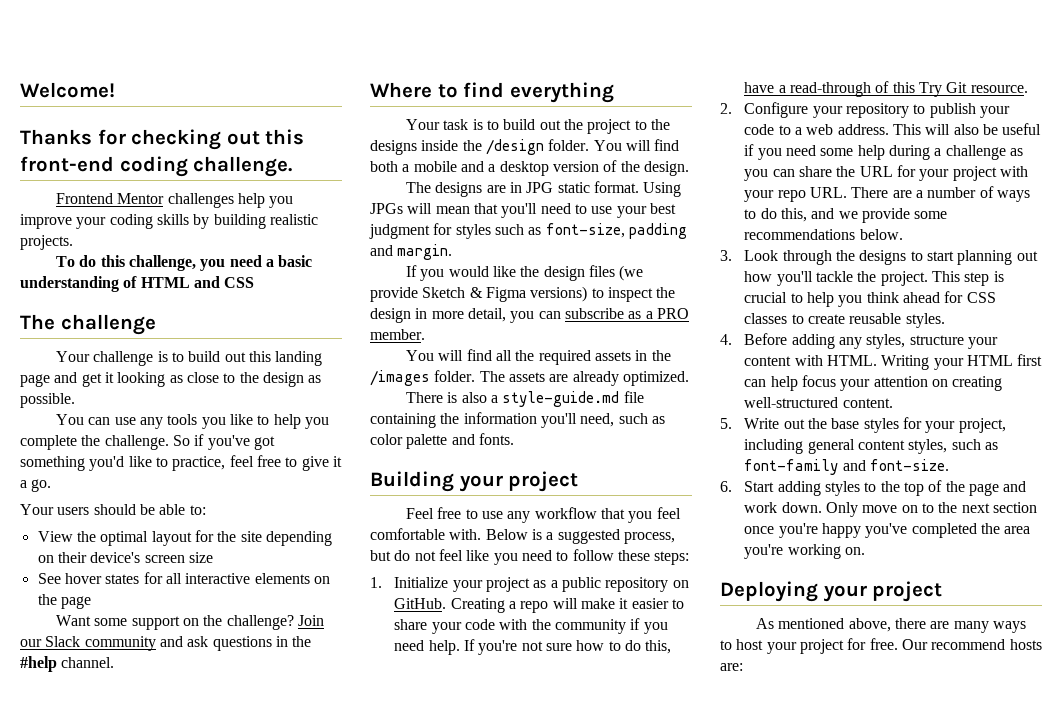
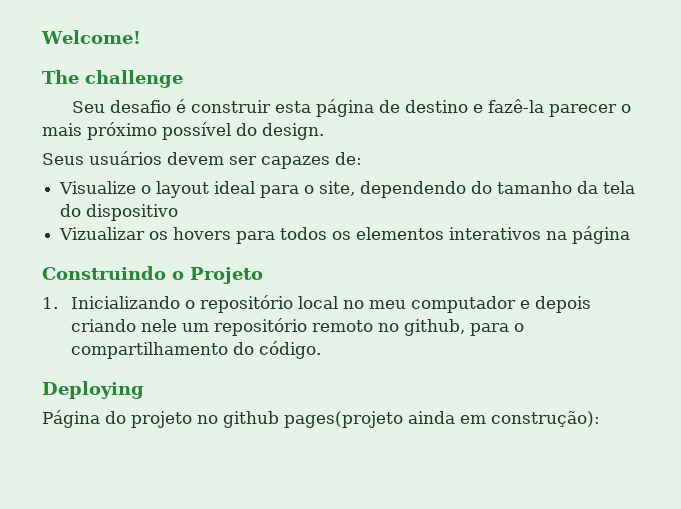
- Thanks for checking out this front-end coding challenge.
- Frontend Mentor challenges help you improve your coding skills by building realistic projects.
- To do this challenge, you need a basic understanding of HTML and CSS
  The challenge
- Your challenge is to build out this landing page and get it looking as close to the design as possible.
- You can use any tools you like to help you complete the challenge. So if you've got something you'd like to practice, feel free to give it a go.
- Your users should be able to:
- View the optimal layout for the site depending on their device's screen size
- See hover states for all interactive elements on the page
- Want some support on the challenge? Join our Slack community and ask questions in the #help channel.
- Where to find everything
- Your task is to build out the project to the designs inside the /design folder. You will find both a mobile and a desktop version of the design.
- The designs are in JPG static format. Using JPGs will mean that you'll need to use your best judgment for styles such as font-size, padding and margin.
- If you would like the design files (we provide Sketch & Figma versions) to inspect the design in more detail, you can subscribe as a PRO member.
- You will find all the required assets in the /images folder. The assets are already optimized.
- There is also a style-guide.md file containing the information you'll need, such as color palette and fonts.
- Building your project
- Feel free to use any workflow that you feel comfortable with. Below is a suggested process, but do not feel like you need to follow these steps:
- 1. Initialize your project as a public repository on GitHub. Creating a repo will make it easier to share your code with the community if you need help. If you're not sure how to do this, have a read-through of this Try Git resource.
- 2. Configure your repository to publish your code to a web address. This will also be useful if you need some help during a challenge as you can share the URL for your project with your repo URL. There are a number of ways to do this, and we provide some recommendations below.
- 3. Look through the designs to start planning out how you'll tackle the project. This step is crucial to help you think ahead for CSS classes to create reusable styles.
- 4. Before adding any styles, structure your content with HTML. Writing your HTML first can help focus your attention on creating well-structured content.
- 5. Write out the base styles for your project, including general content styles, such as font-family and font-size.
- 6. Start adding styles to the top of the page and work down. Only move on to the next section once you're happy you've completed the area you're working on.
- Deploying your project
- As mentioned above, there are many ways to host your project for free. Our recommend hosts are:
+ Seu desafio é construir esta página de destino e fazê-la parecer o mais próximo possível do design.
+ Seus usuários devem ser capazes de:
+ Visualize o layout ideal para o site, dependendo do tamanho da tela do dispositivo
+ Vizualizar os hovers para todos os elementos interativos na página
+ Construindo o Projeto
+ 1. Inicializando o repositório local no meu computador e depois criando nele um repositório remoto no github, para o compartilhamento do código.
+ Deploying
+ Página do projeto no github pages(projeto ainda em construção):

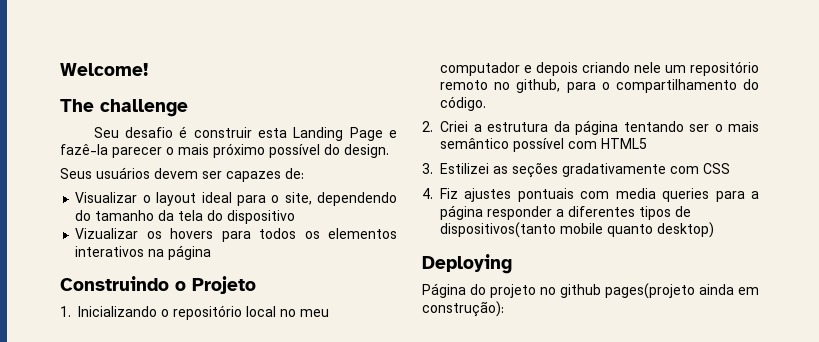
- Seu desafio é construir esta página de destino e fazê-la parecer o mais próximo possível do design.
+ Seu desafio é construir esta Landing Page e fazê-la parecer o mais próximo possível do design.
- Visualize o layout ideal para o site, dependendo do tamanho da tela do dispositivo
+ Visualizar o layout ideal para o site, dependendo do tamanho da tela do dispositivo
+ 2. Criei a estrutura da página tentando ser o mais semântico possível com HTML5
+ 3. Estilizei as seções gradativamente com CSS
+ 4. Fiz ajustes pontuais com media queries para a página responder a diferentes tipos de dispositivos(tanto mobile quanto desktop)

